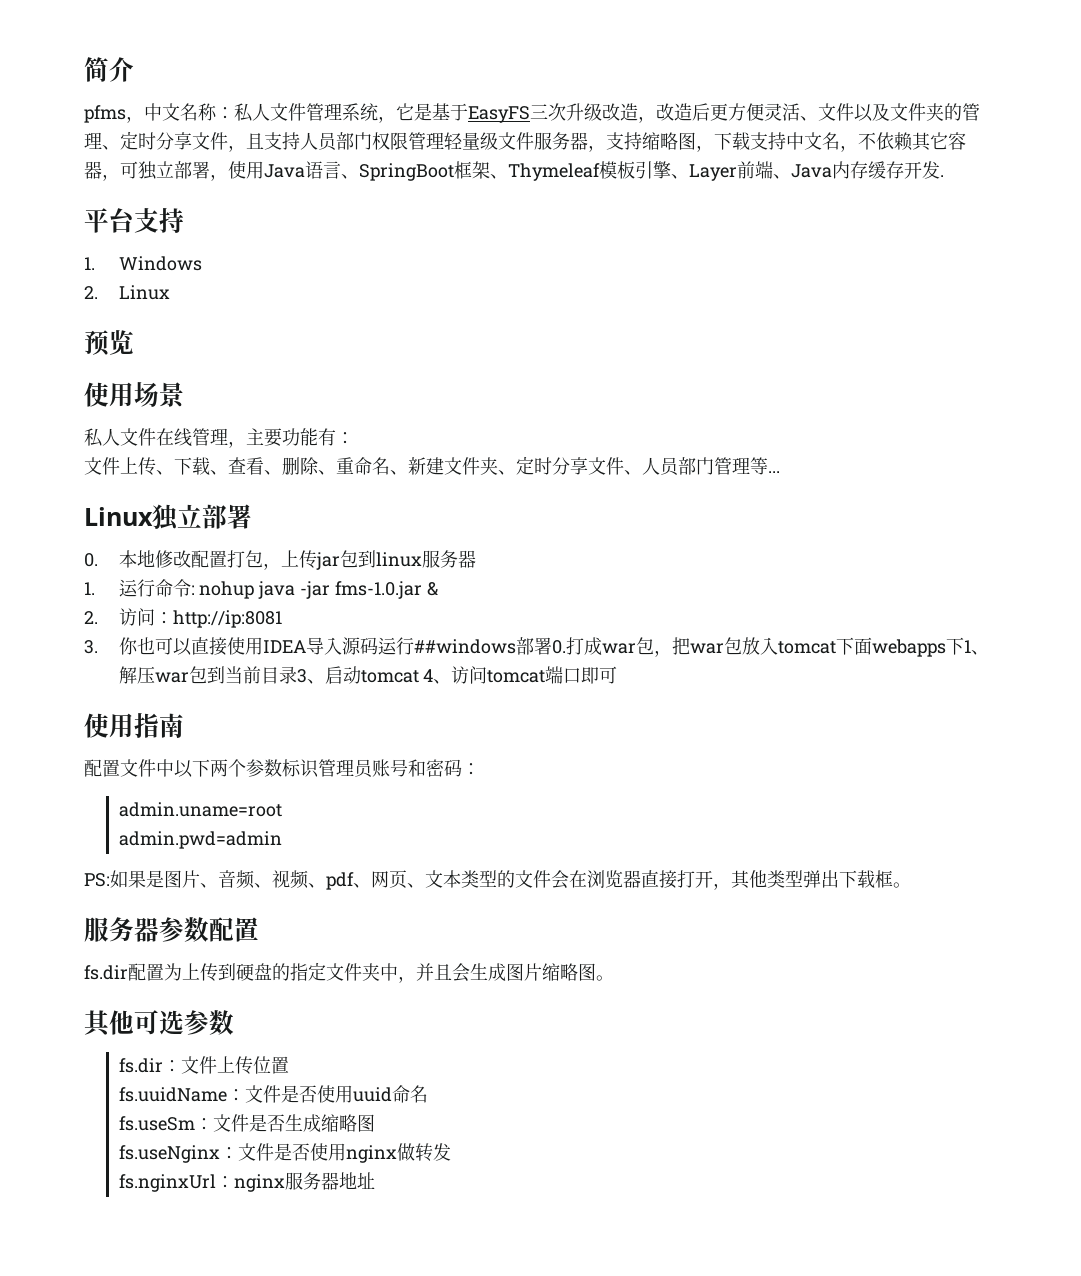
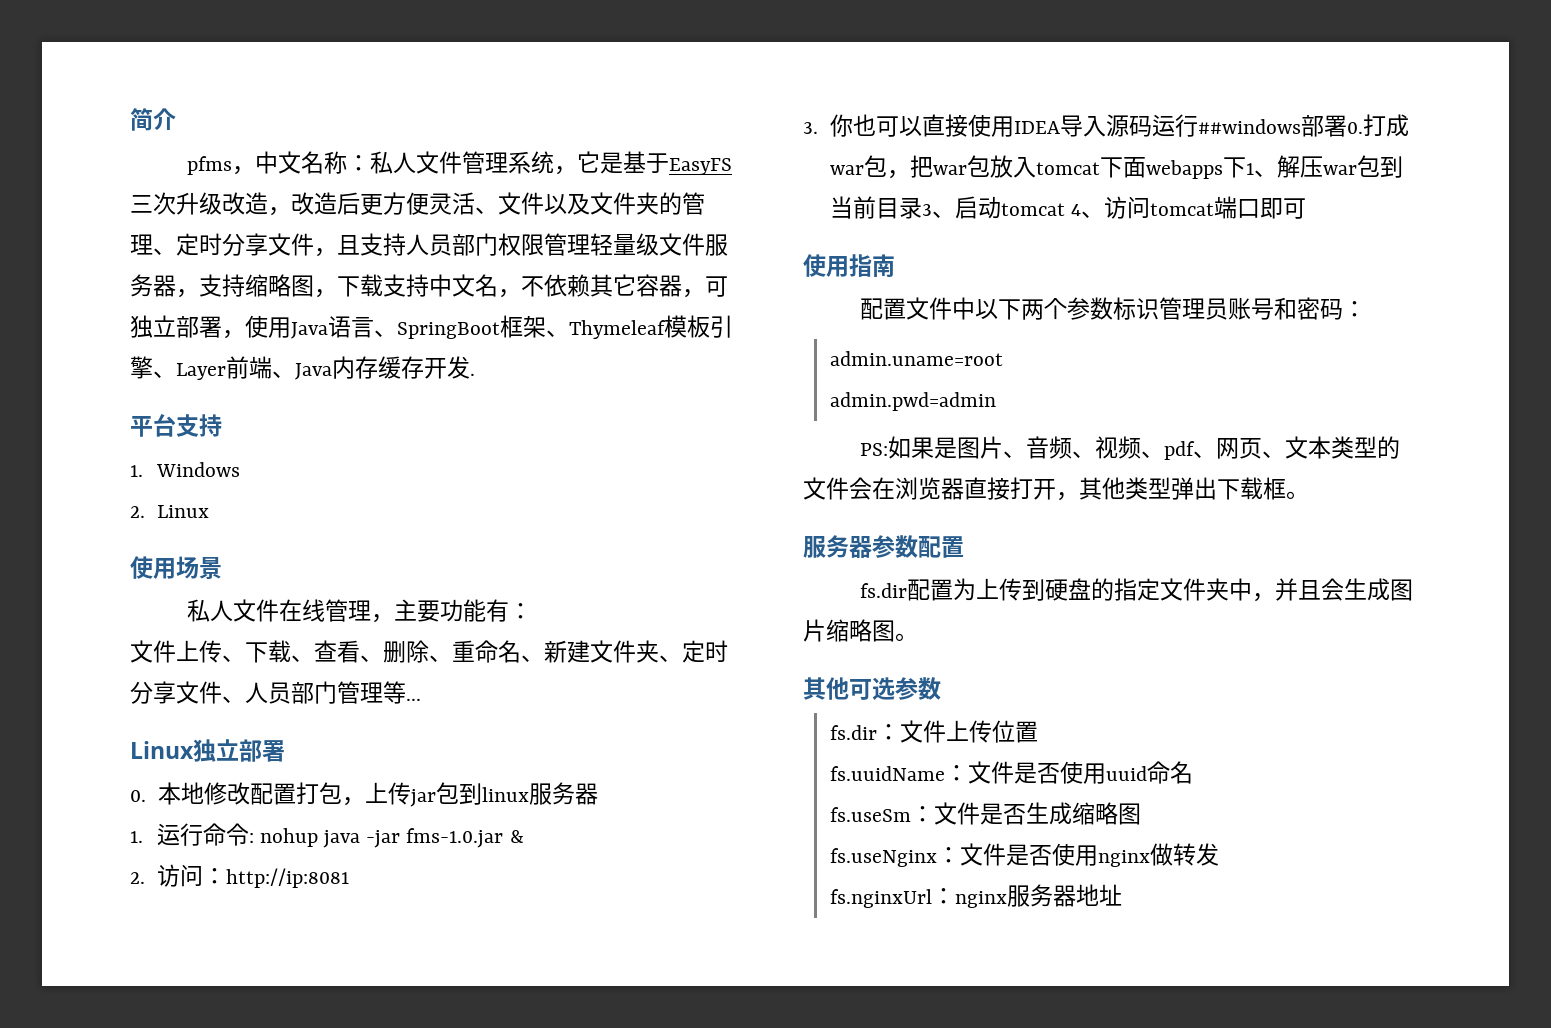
- 预览

